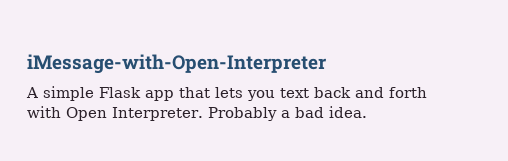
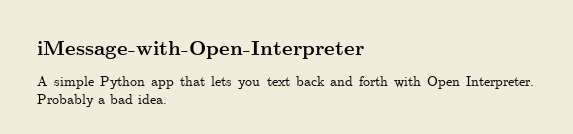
- A simple Flask app that lets you text back and forth with Open Interpreter.
+ A simple Python app that lets you text back and forth with Open Interpreter.

